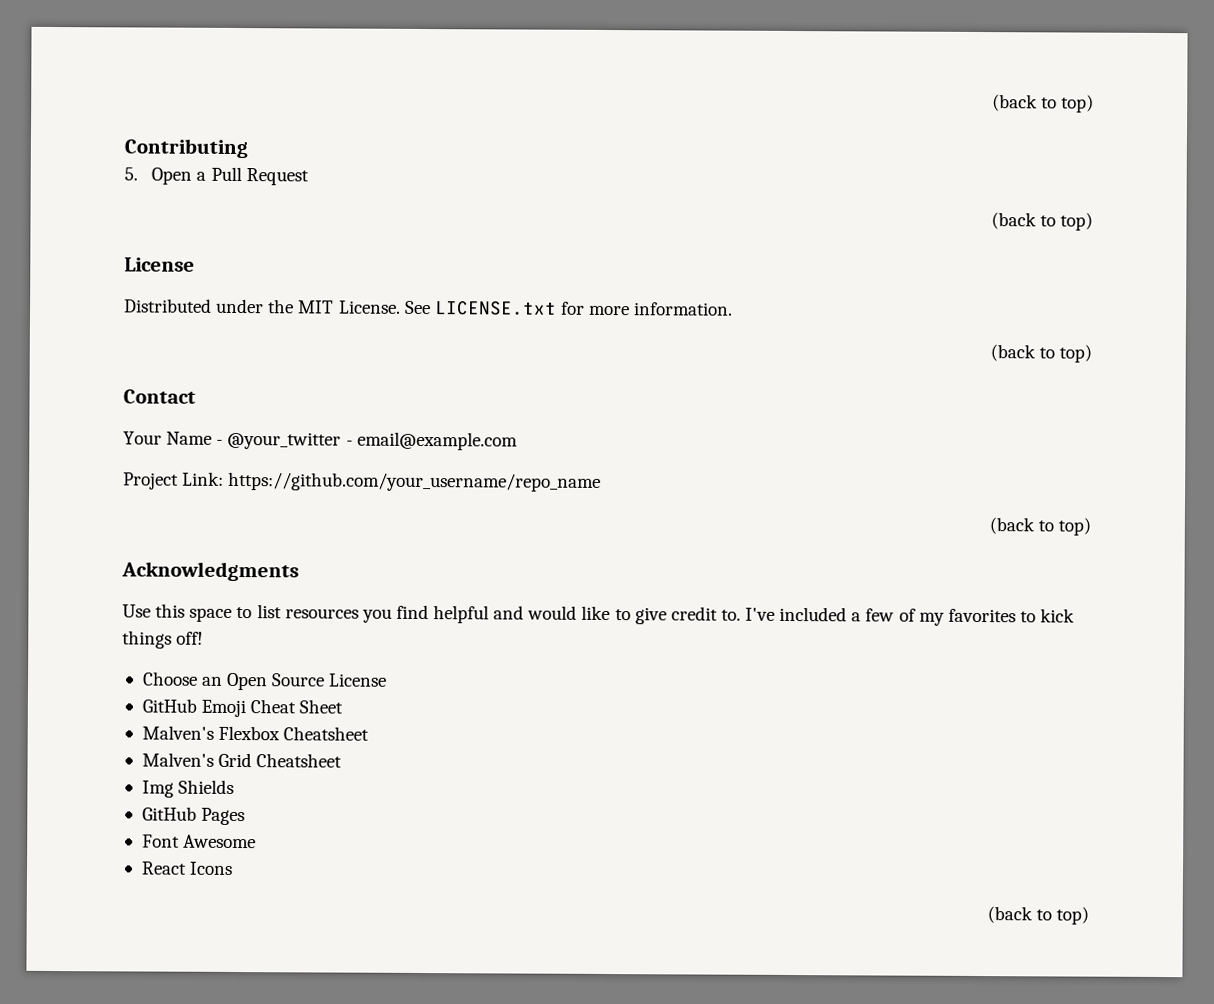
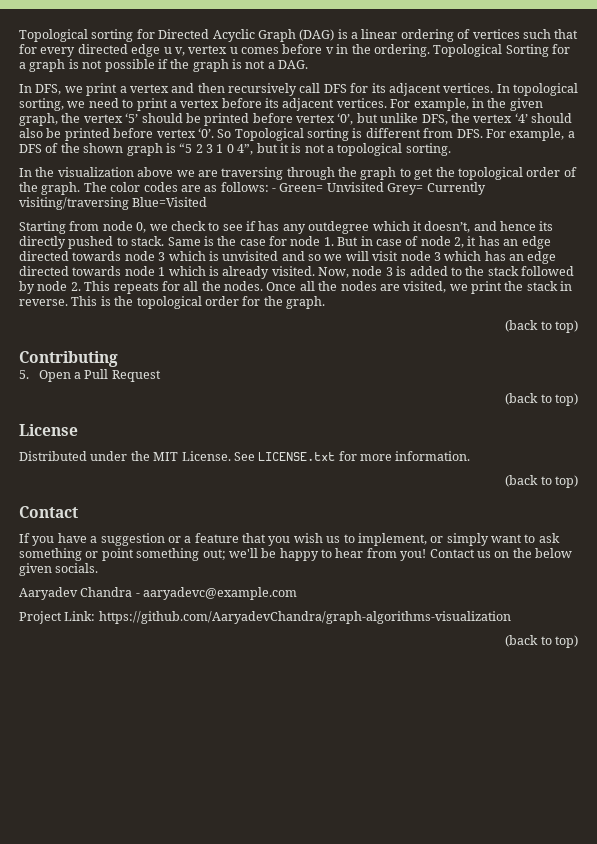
+ Topological sorting for Directed Acyclic Graph (DAG) is a linear ordering of vertices such that for every directed edge u v, vertex u comes before v in the ordering. Topological Sorting for a graph is not possible if the graph is not a DAG.
+ In DFS, we print a vertex and then recursively call DFS for its adjacent vertices. In topological sorting, we need to print a vertex before its adjacent vertices. For example, in the given graph, the vertex ‘5’ should be printed before vertex ‘0’, but unlike DFS, the vertex ‘4’ should also be printed before vertex ‘0’. So Topological sorting is different from DFS. For example, a DFS of the shown graph is “5 2 3 1 0 4”, but it is not a topological sorting.
+ In the visualization above we are traversing through the graph to get the topological order of the graph. The color codes are as follows: - Green= Unvisited Grey= Currently visiting/traversing Blue=Visited
+ Starting from node 0, we check to see if has any outdegree which it doesn’t, and hence its directly pushed to stack. Same is the case for node 1. But in case of node 2, it has an edge directed towards node 3 which is unvisited and so we will visit node 3 which has an edge directed towards node 1 which is already visited. Now, node 3 is added to the stack followed by node 2. This repeats for all the nodes. Once all the nodes are visited, we print the stack in reverse. This is the topological order for the graph.
- Your Name - @your_twitter - email@example.com
+ If you have a suggestion or a feature that you wish us to implement, or simply want to ask something or point something out; we'll be happy to hear from you! Contact us on the below given socials.
+ Aaryadev Chandra - aaryadevc@example.com
- Project Link: https://github.com/your_username/repo_name
- (back to top)
- Acknowledgments
- Use this space to list resources you find helpful and would like to give credit to. I've included a few of my favorites to kick things off!
- Choose an Open Source License
- GitHub Emoji Cheat Sheet
- Malven's Flexbox Cheatsheet
- Malven's Grid Cheatsheet
- Img Shields
- GitHub Pages
- Font Awesome
- React Icons
+ Project Link: https://github.com/AaryadevChandra/graph-algorithms-visualization

